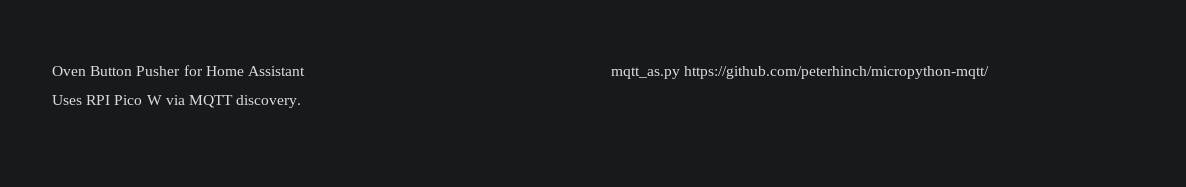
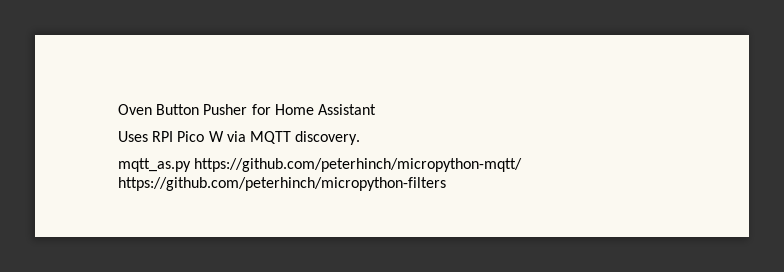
- mqtt_as.py https://github.com/peterhinch/micropython-mqtt/
+ mqtt_as.py https://github.com/peterhinch/micropython-mqtt/ https://github.com/peterhinch/micropython-filters

